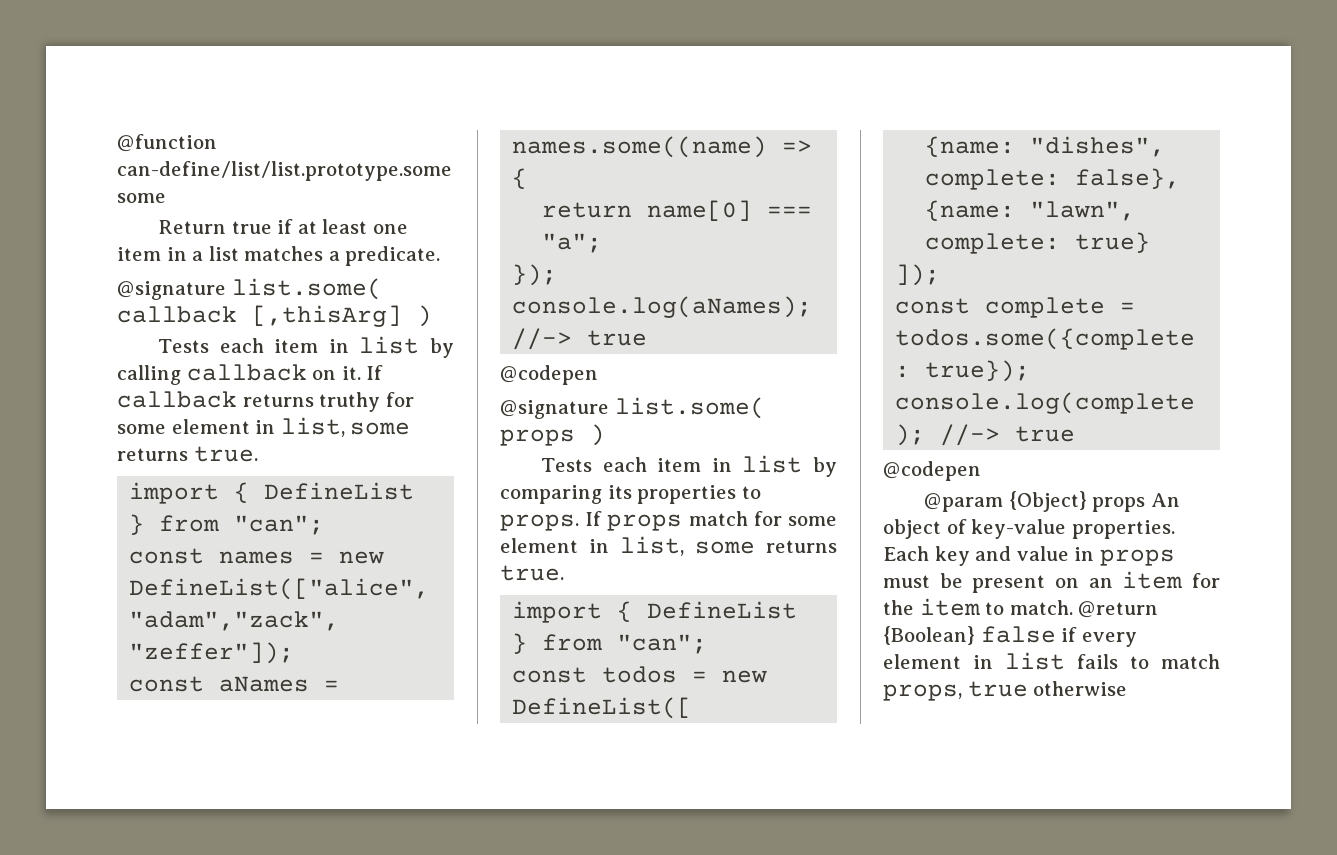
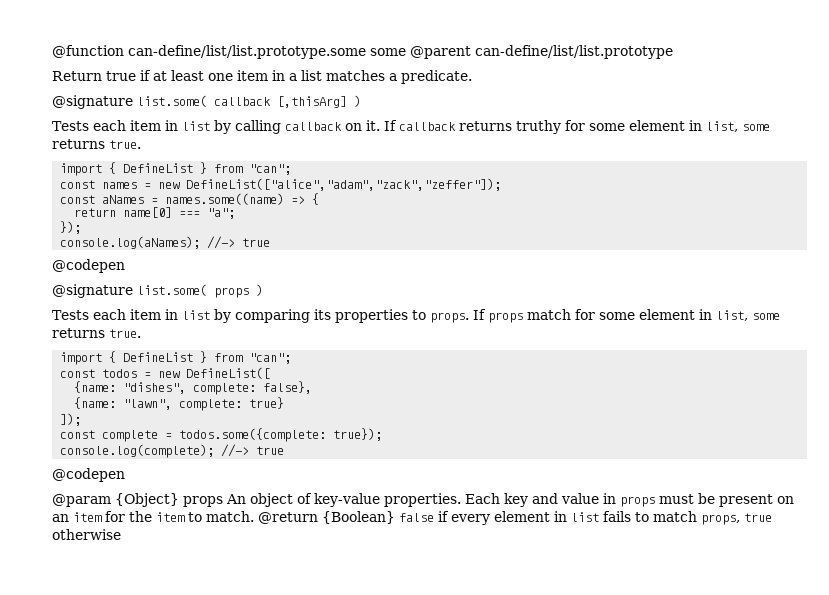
- @function can-define/list/list.prototype.some some
+ @function can-define/list/list.prototype.some some @parent can-define/list/list.prototype

